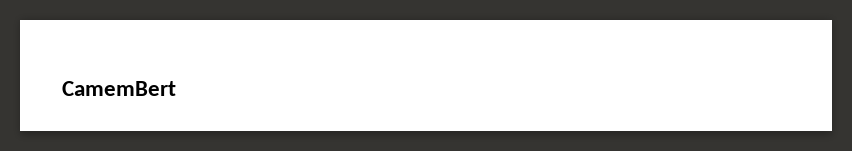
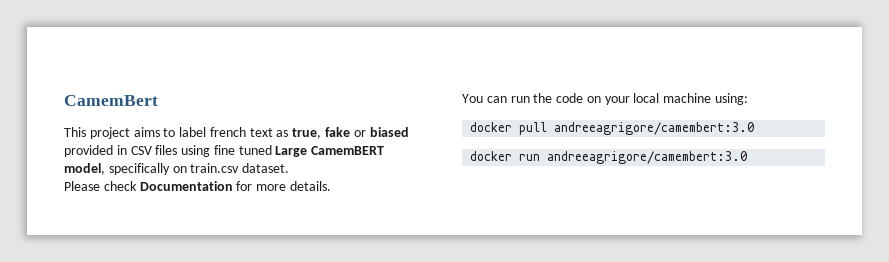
+ This project aims to label french text as true, fake or biased provided in CSV files using fine tuned Large CamemBERT model, specifically on train.csv dataset.
+ Please check Documentation for more details.
+ You can run the code on your local machine using:
+ docker pull andreeagrigore/camembert:3.0
+ docker run andreeagrigore/camembert:3.0

